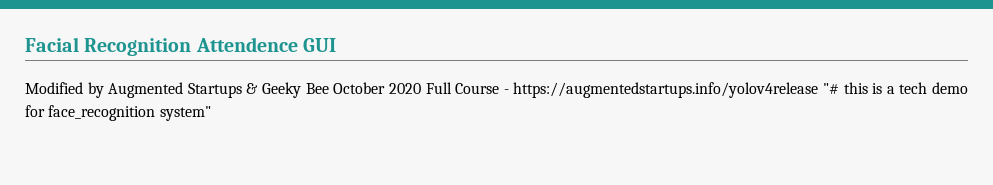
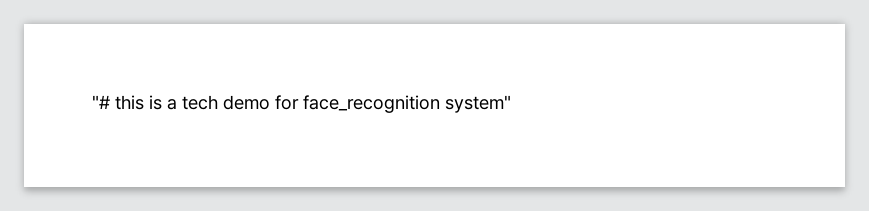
- Facial Recognition Attendence GUI
- Modified by Augmented Startups & Geeky Bee October 2020 Full Course - https://augmentedstartups.info/yolov4release "# this is a tech demo for face_recognition system"
+ "# this is a tech demo for face_recognition system"

